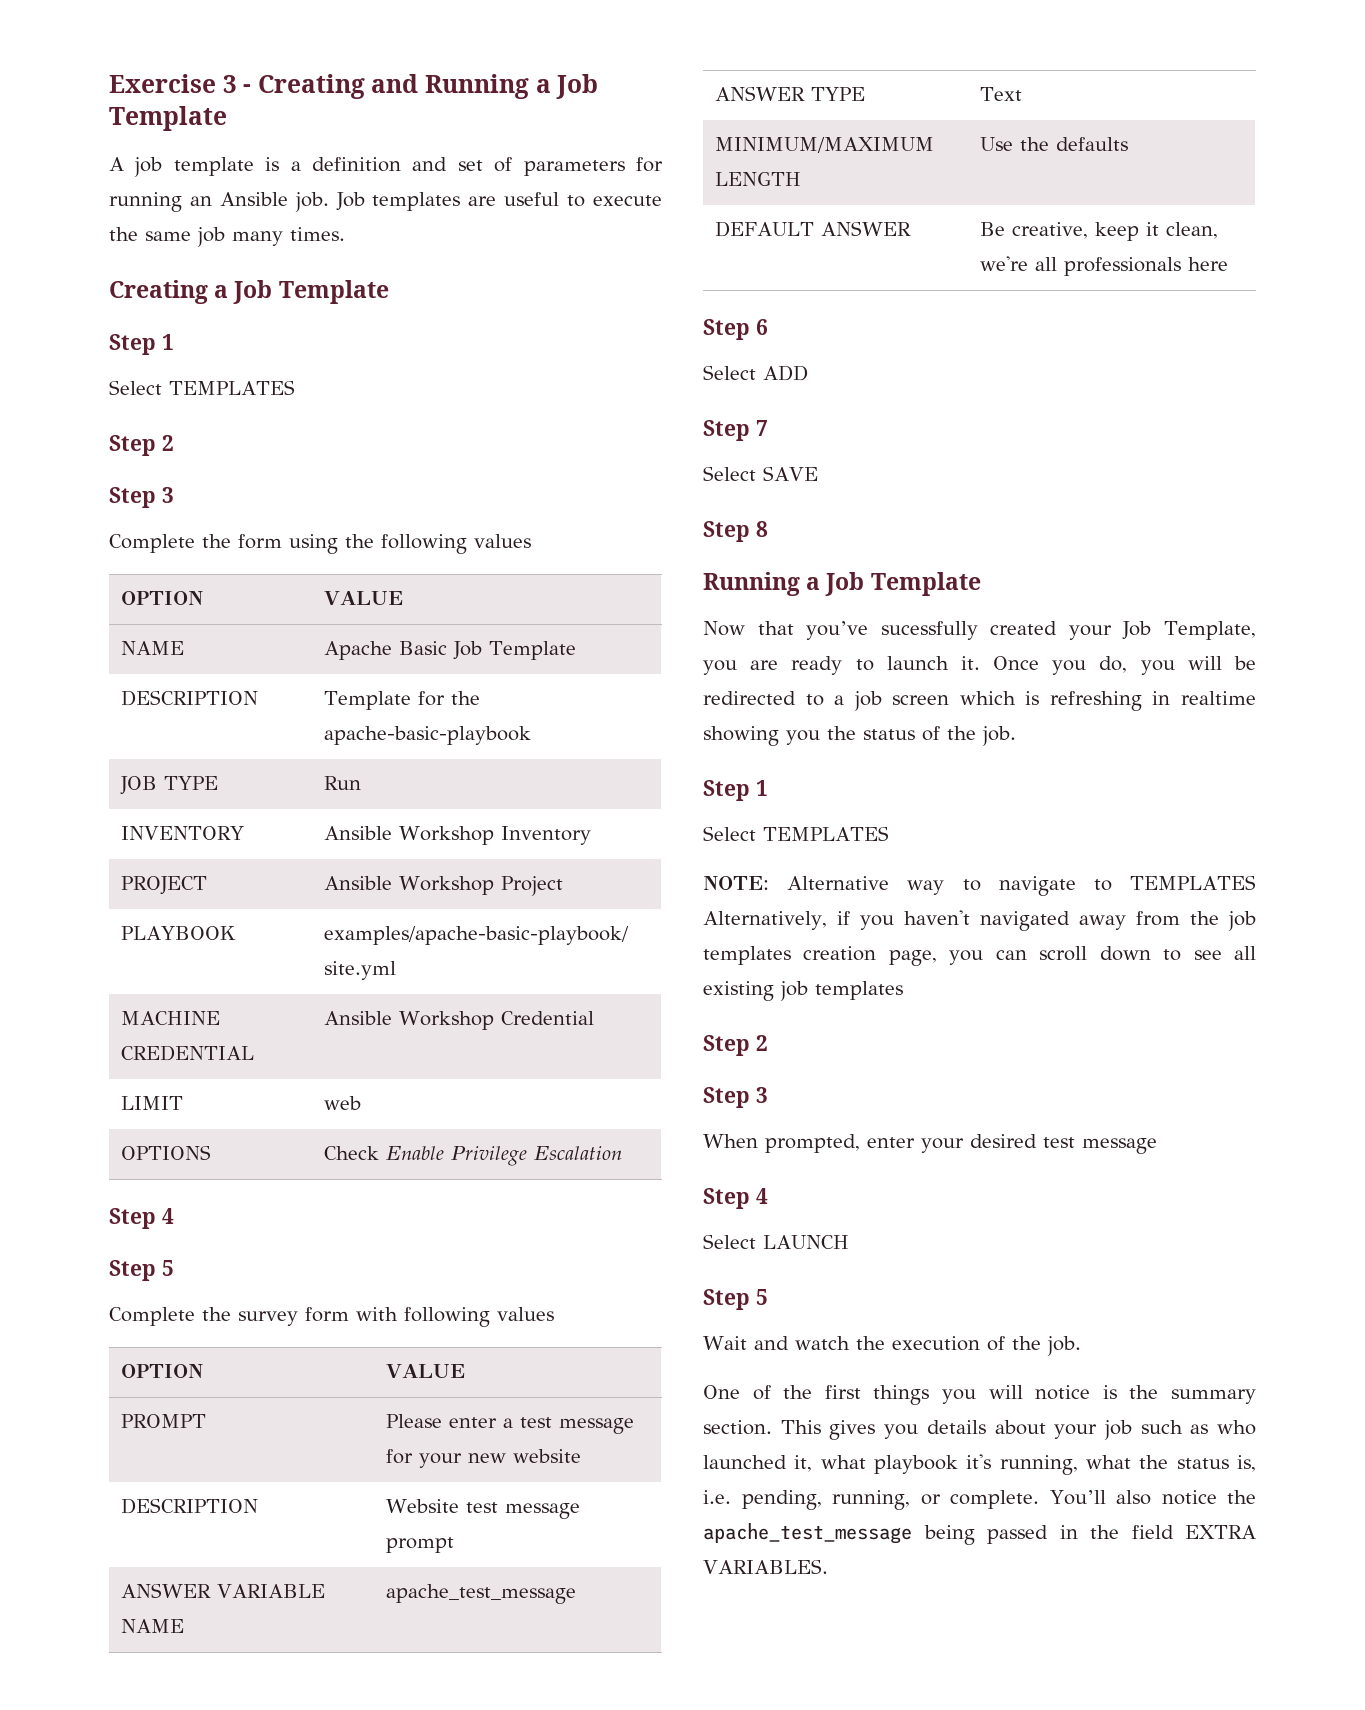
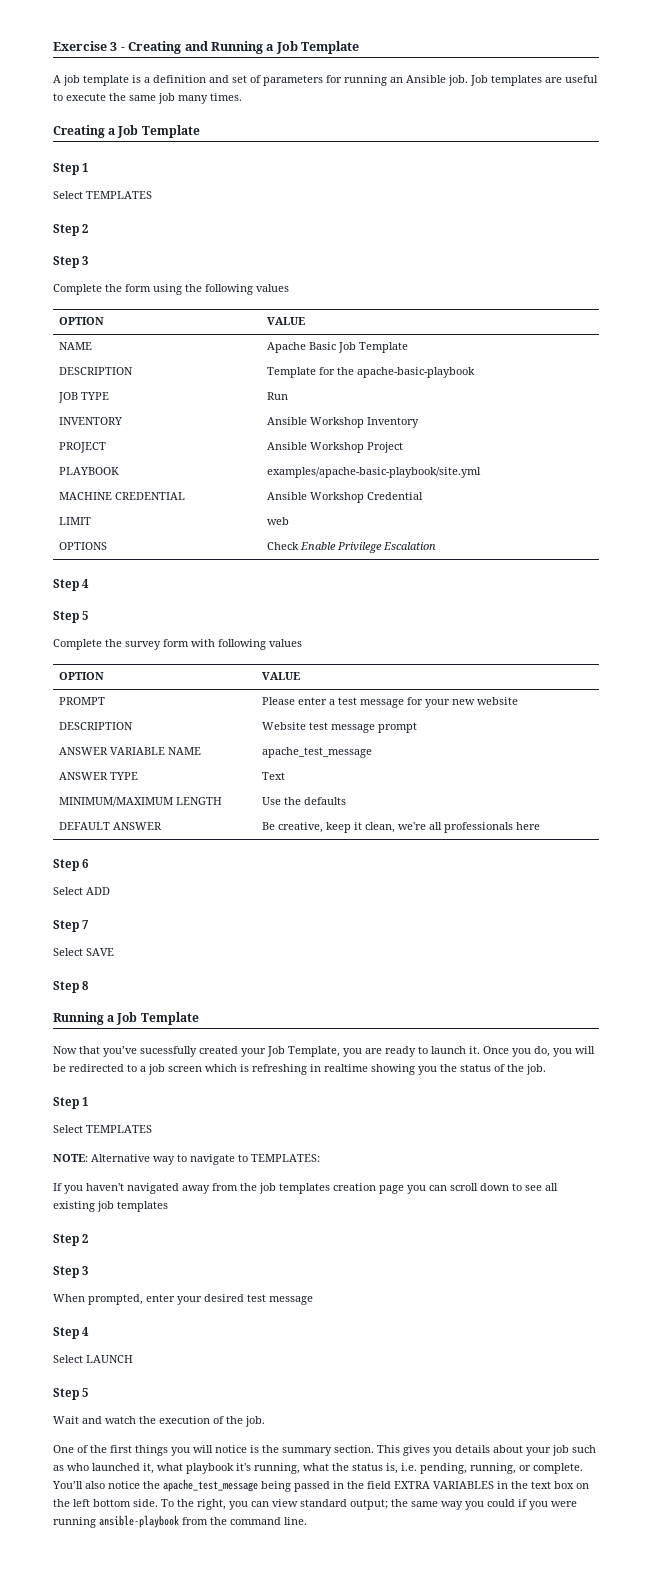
- NOTE: Alternative way to navigate to TEMPLATES Alternatively, if you haven't navigated away from the job templates creation page, you can scroll down to see all existing job templates
+ NOTE: Alternative way to navigate to TEMPLATES:
+ If you haven't navigated away from the job templates creation page you can scroll down to see all existing job templates
- You’ll also notice the apache_test_message being passed in the field EXTRA VARIABLES.
+ You’ll also notice the apache_test_message being passed in the field EXTRA VARIABLES in the text box on the left bottom side. To the right, you can view standard output; the same way you could if you were running ansible-playbook from the command line.

